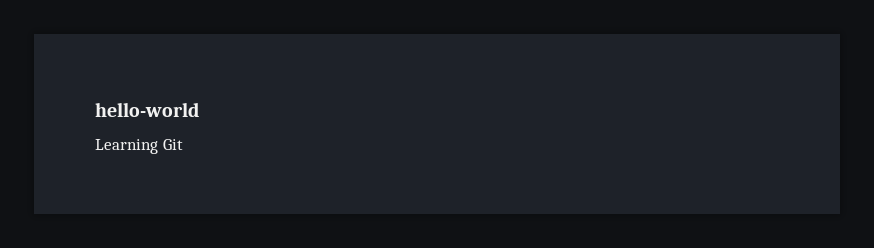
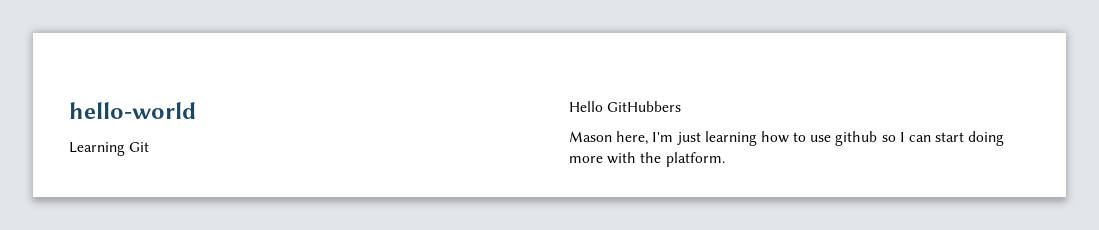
+ Hello GitHubbers
+ Mason here, I'm just learning how to use github so I can start doing more with the platform.

